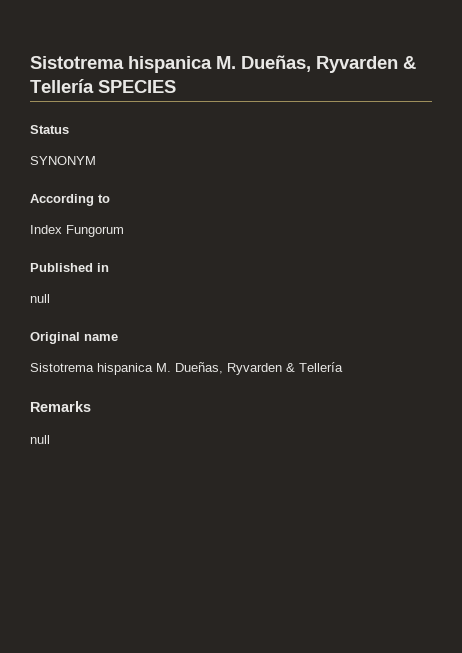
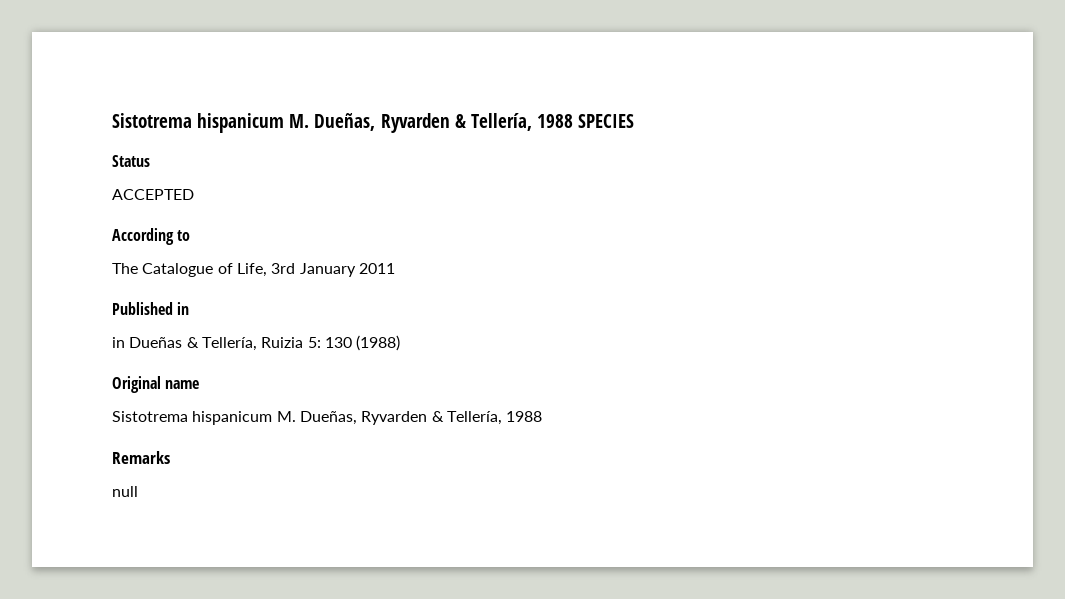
- Sistotrema hispanica M. Dueñas, Ryvarden & Tellería SPECIES
+ Sistotrema hispanicum M. Dueñas, Ryvarden & Tellería, 1988 SPECIES
- SYNONYM
+ ACCEPTED
- Index Fungorum
+ The Catalogue of Life, 3rd January 2011
  Published in
- null
+ in Dueñas & Tellería, Ruizia 5: 130 (1988)
  Original name
- Sistotrema hispanica M. Dueñas, Ryvarden & Tellería
+ Sistotrema hispanicum M. Dueñas, Ryvarden & Tellería, 1988

